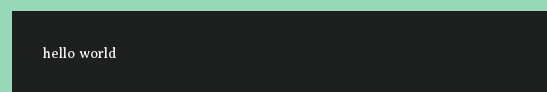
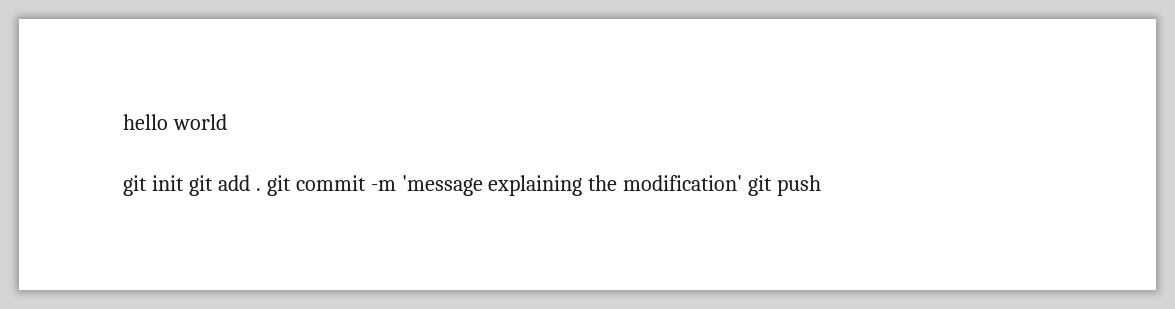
+ git init git add . git commit -m 'message explaining the modification' git push

